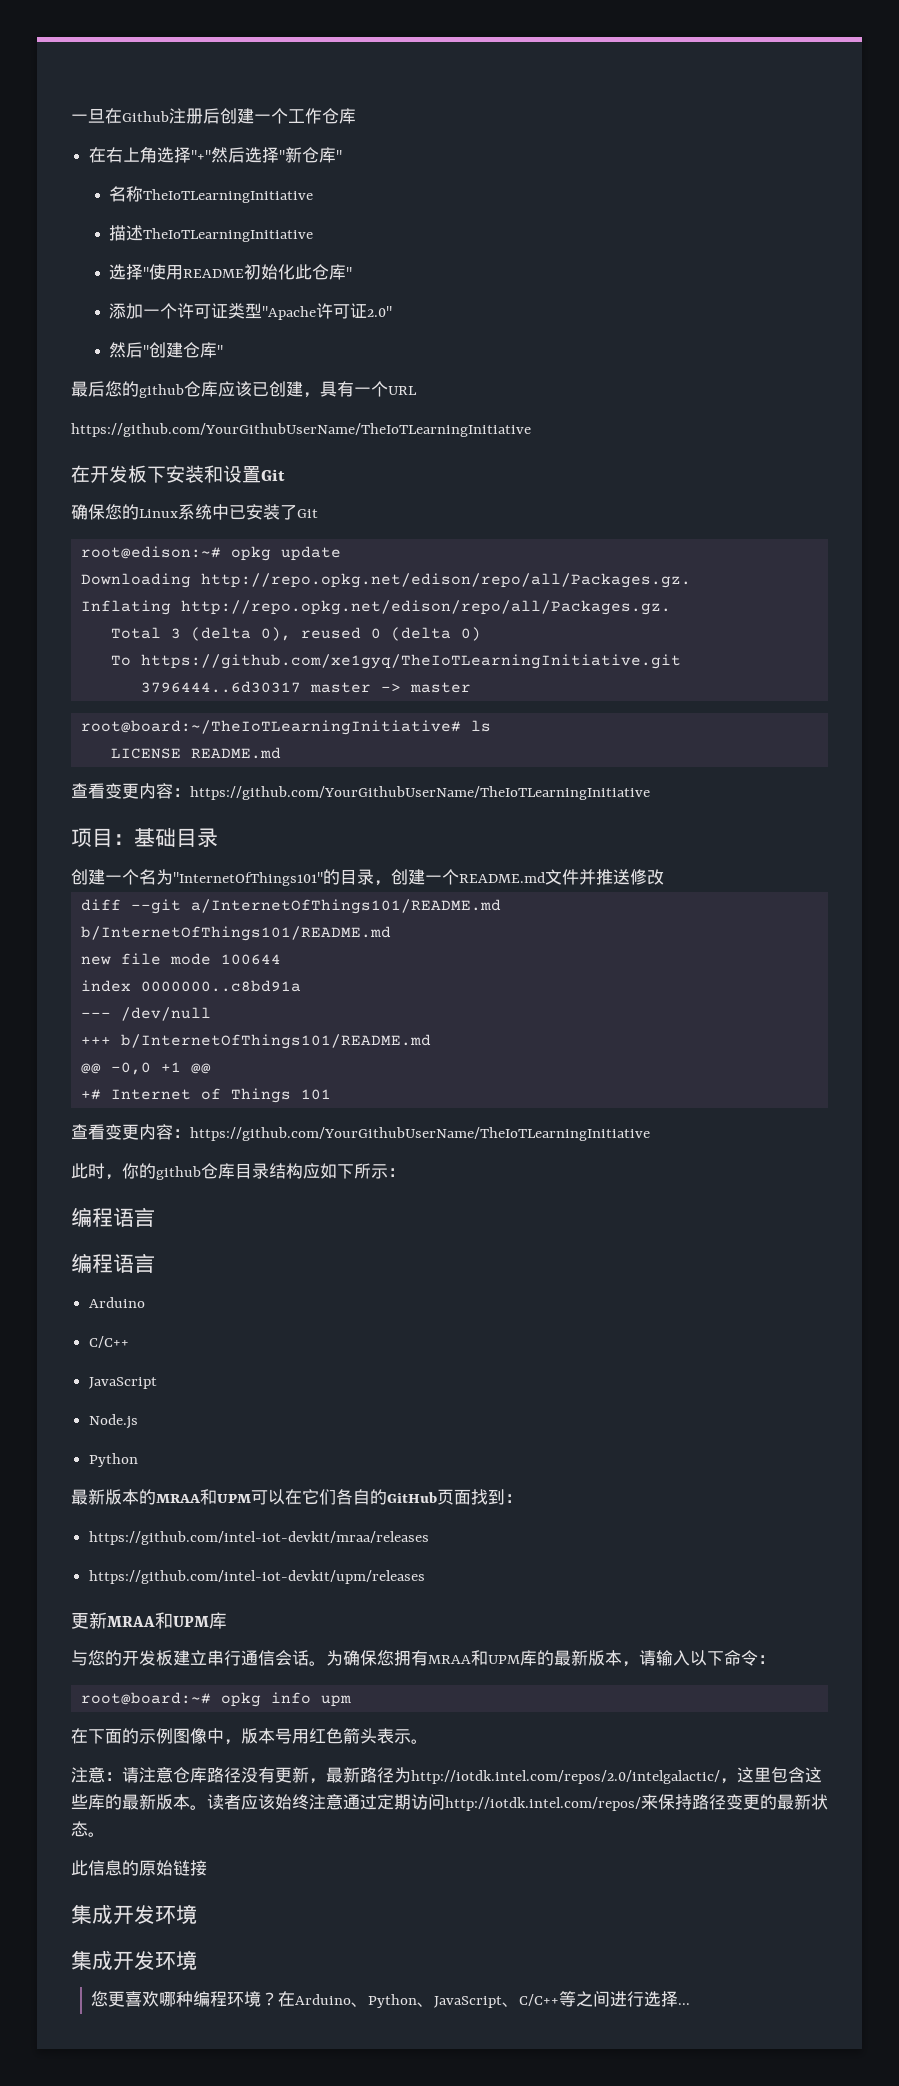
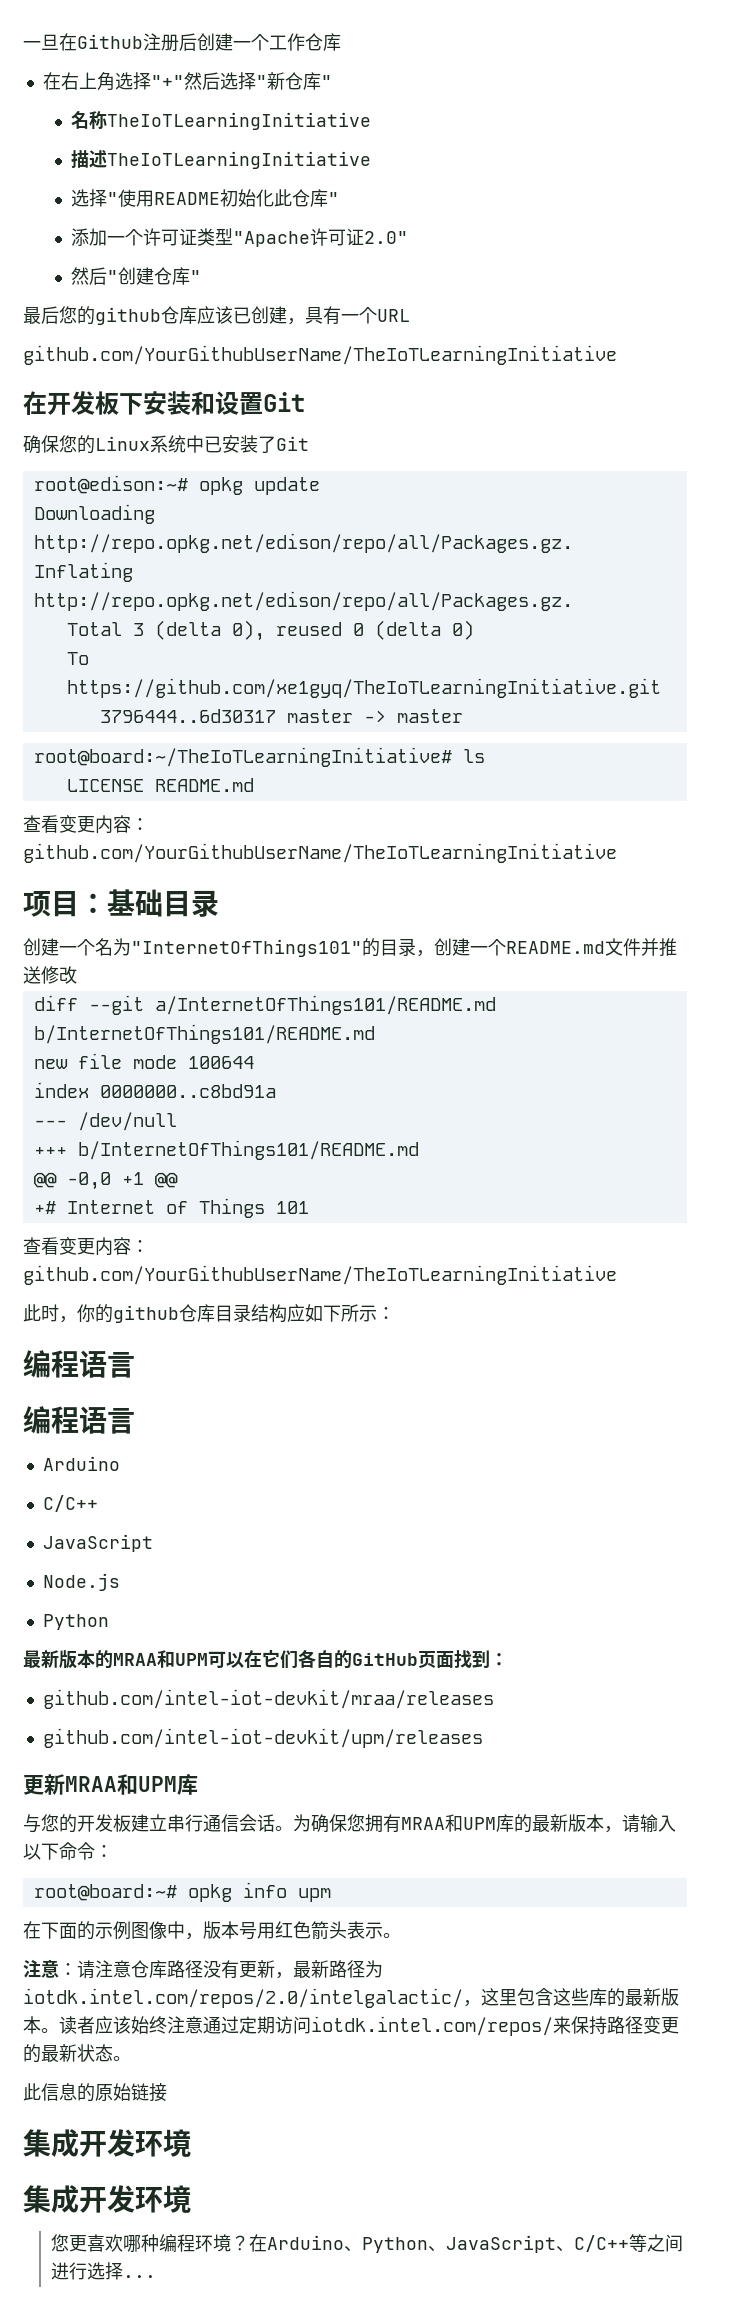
  最后您的github仓库应该已创建，具有一个URL
- https://github.com/YourGithubUserName/TheIoTLearningInitiative
+ github.com/YourGithubUserName/TheIoTLearningInitiative
  LICENSE README.md
- 查看变更内容：https://github.com/YourGithubUserName/TheIoTLearningInitiative
+ 查看变更内容：github.com/YourGithubUserName/TheIoTLearningInitiative
  +# Internet of Things 101
- 查看变更内容：https://github.com/YourGithubUserName/TheIoTLearningInitiative
+ 查看变更内容：github.com/YourGithubUserName/TheIoTLearningInitiative
- https://github.com/intel-iot-devkit/mraa/releases
- https://github.com/intel-iot-devkit/upm/releases
+ github.com/intel-iot-devkit/mraa/releases
+ github.com/intel-iot-devkit/upm/releases
- 注意：请注意仓库路径没有更新，最新路径为http://iotdk.intel.com/repos/2.0/intelgalactic/，这里包含这些库的最新版本。
+ 注意：请注意仓库路径没有更新，最新路径为iotdk.intel.com/repos/2.0/intelgalactic/，这里包含这些库的最新版本。
- 读者应该始终注意通过定期访问http://iotdk.intel.com/repos/来保持路径变更的最新状态。
+ 读者应该始终注意通过定期访问iotdk.intel.com/repos/来保持路径变更的最新状态。

